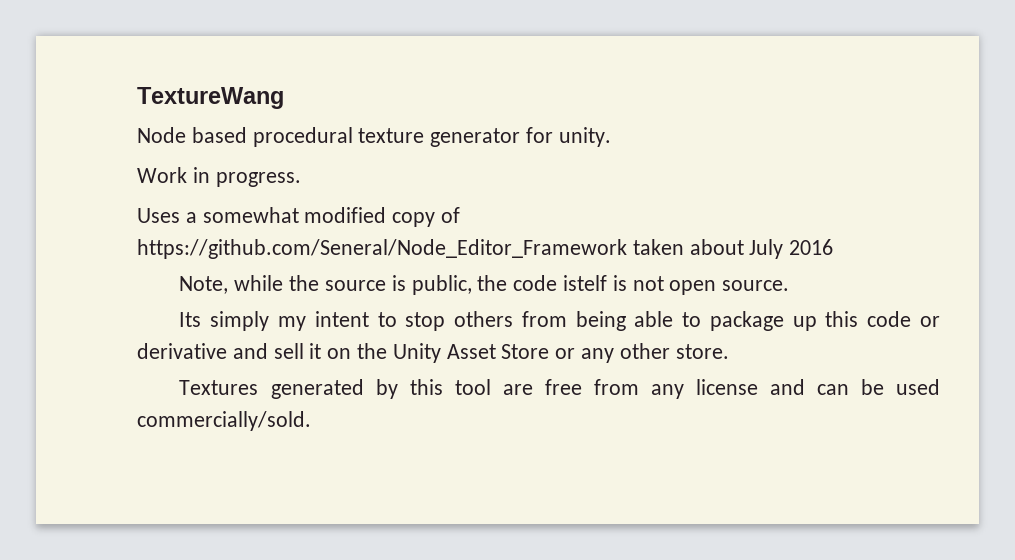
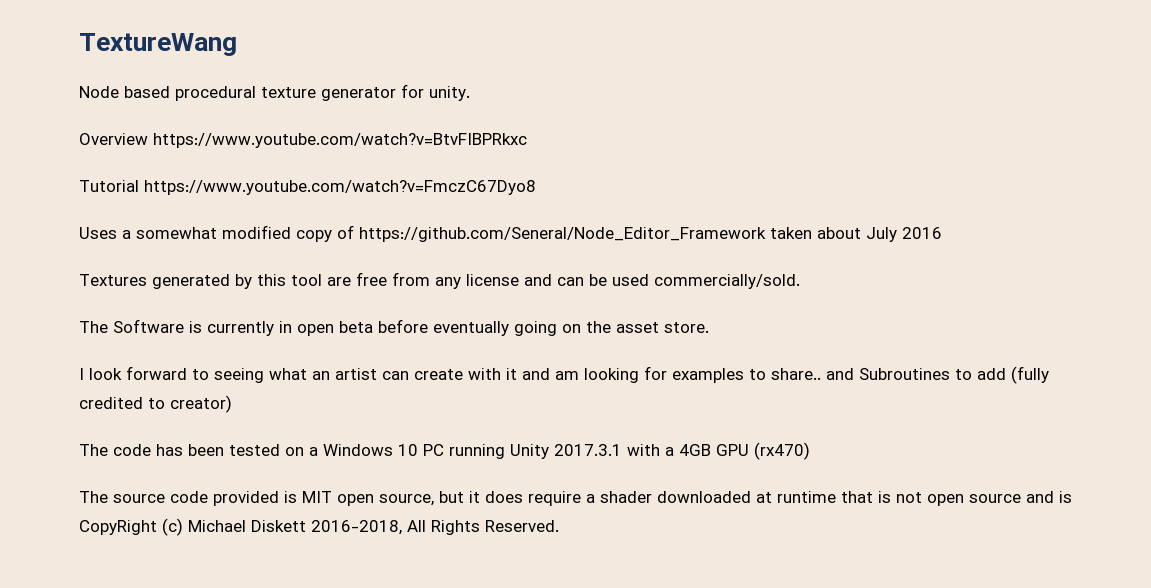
- Work in progress.
+ Overview https://www.youtube.com/watch?v=BtvFIBPRkxc
+ Tutorial https://www.youtube.com/watch?v=FmczC67Dyo8
- Note, while the source is public, the code istelf is not open source.
- Its simply my intent to stop others from being able to package up this code or derivative and sell it on the Unity Asset Store or any other store.
+ The Software is currently in open beta before eventually going on the asset store.
+ I look forward to seeing what an artist can create with it and am looking for examples to share.. and Subroutines to add (fully credited to creator)
+ The code has been tested on a Windows 10 PC running Unity 2017.3.1 with a 4GB GPU (rx470)
+ The source code provided is MIT open source, but it does require a shader downloaded at runtime that is not open source and is CopyRight (c) Michael Diskett 2016-2018, All Rights Reserved.

